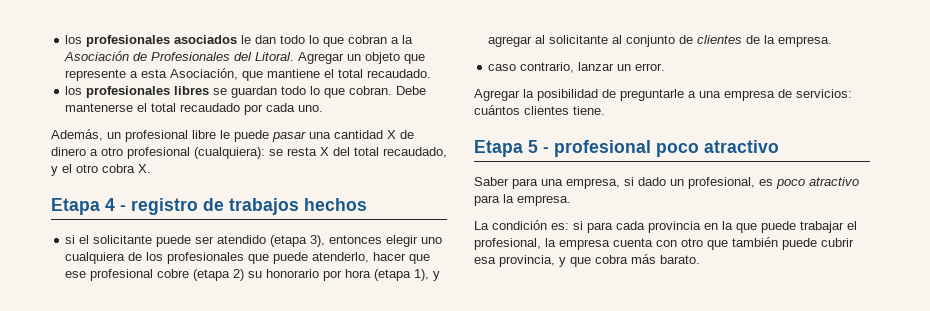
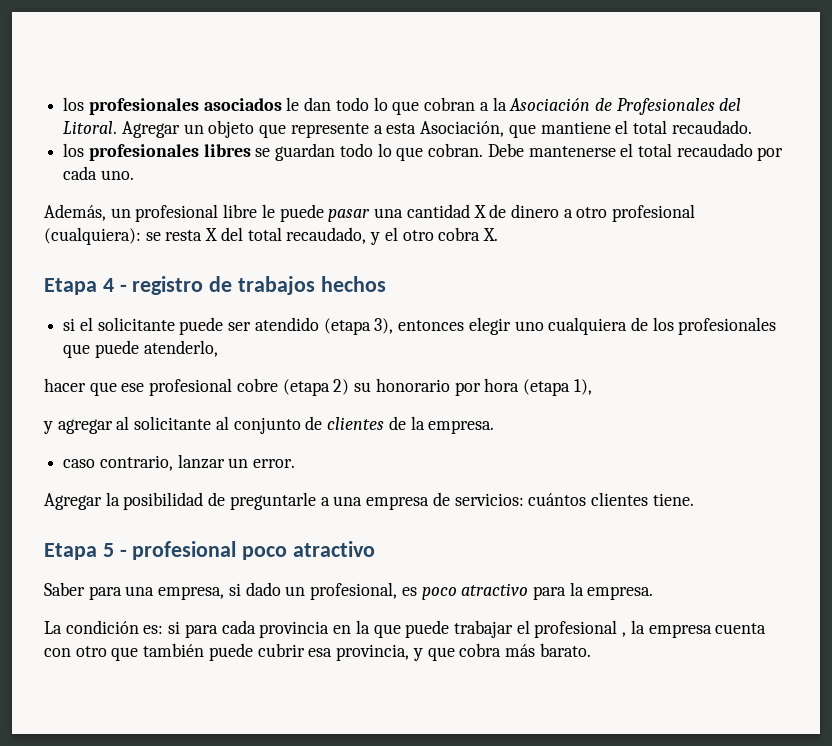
- si el solicitante puede ser atendido (etapa 3), entonces elegir uno cualquiera de los profesionales que puede atenderlo, hacer que ese profesional cobre (etapa 2) su honorario por hora (etapa 1), y agregar al solicitante al conjunto de clientes de la empresa.
+ si el solicitante puede ser atendido (etapa 3), entonces elegir uno cualquiera de los profesionales que puede atenderlo,
+ hacer que ese profesional cobre (etapa 2) su honorario por hora (etapa 1),
+ y agregar al solicitante al conjunto de clientes de la empresa.
- La condición es: si para cada provincia en la que puede trabajar el profesional, la empresa cuenta con otro que también puede cubrir esa provincia, y que cobra más barato.
+ La condición es: si para cada provincia en la que puede trabajar el profesional , la empresa cuenta con otro que también puede cubrir esa provincia, y que cobra más barato.

